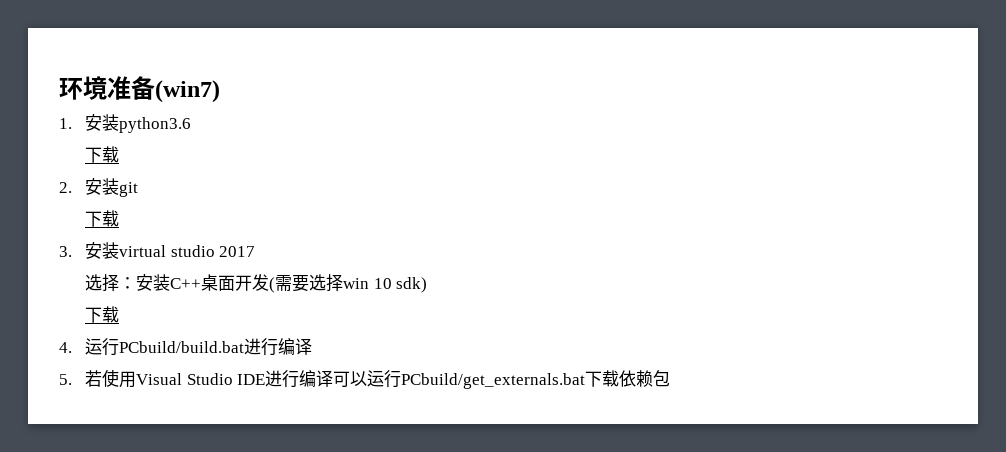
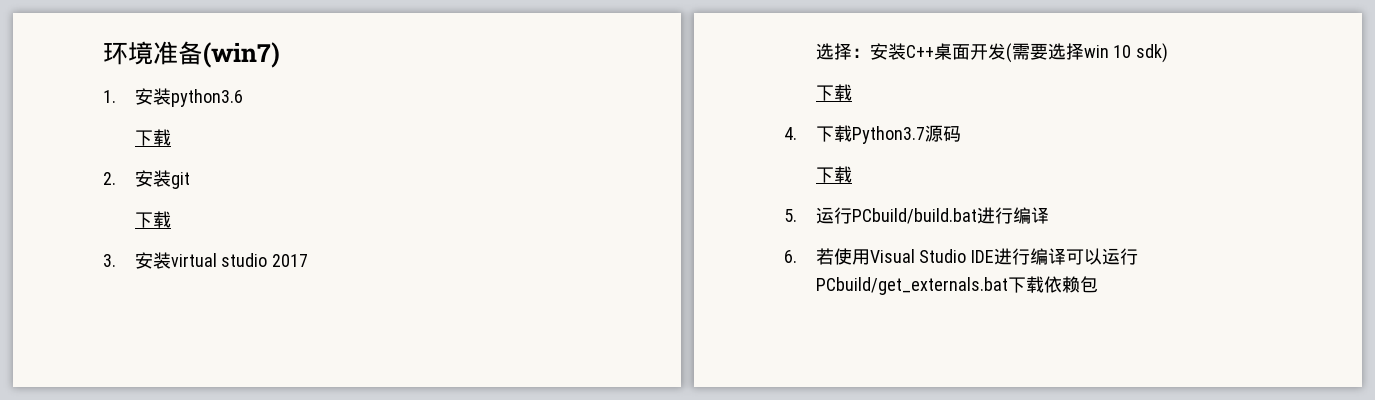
- 4.运行PCbuild/build.bat进行编译
+ 4.下载Python3.7源码
+ 下载
+ 5.运行PCbuild/build.bat进行编译
- 5.若使用Visual Studio IDE进行编译可以运行PCbuild/get_externals.bat下载依赖包
+ 6.若使用Visual Studio IDE进行编译可以运行PCbuild/get_externals.bat下载依赖包

